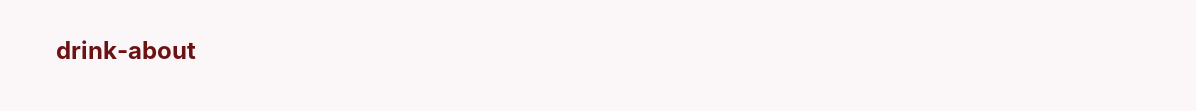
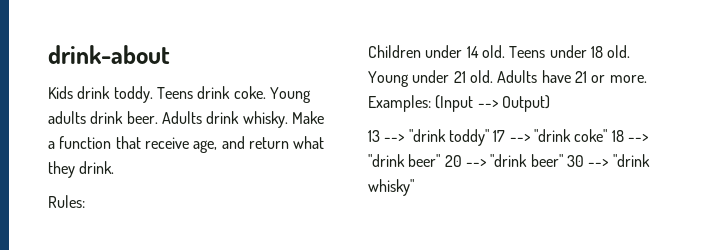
+ Kids drink toddy. Teens drink coke. Young adults drink beer. Adults drink whisky. Make a function that receive age, and return what they drink.
+ Rules:
+ Children under 14 old. Teens under 18 old. Young under 21 old. Adults have 21 or more. Examples: (Input --> Output)
+ 13 --> "drink toddy" 17 --> "drink coke" 18 --> "drink beer" 20 --> "drink beer" 30 --> "drink whisky"

